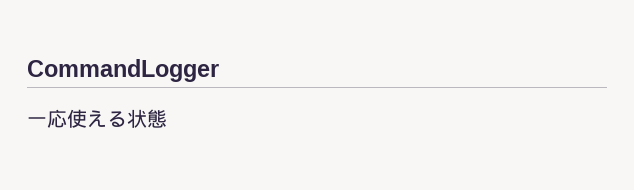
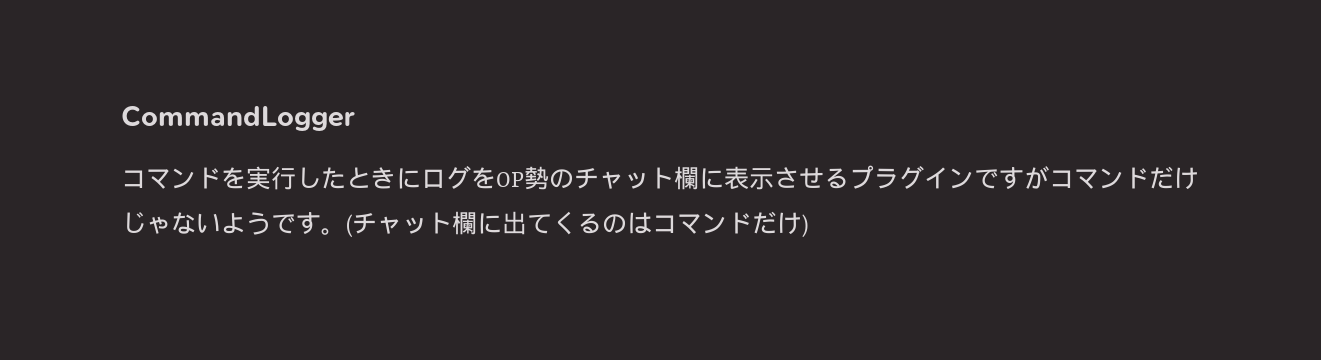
- 一応使える状態
+ コマンドを実行したときにログをOP勢のチャット欄に表示させるプラグインですがコマンドだけじゃないようです。(チャット欄に出てくるのはコマンドだけ)

